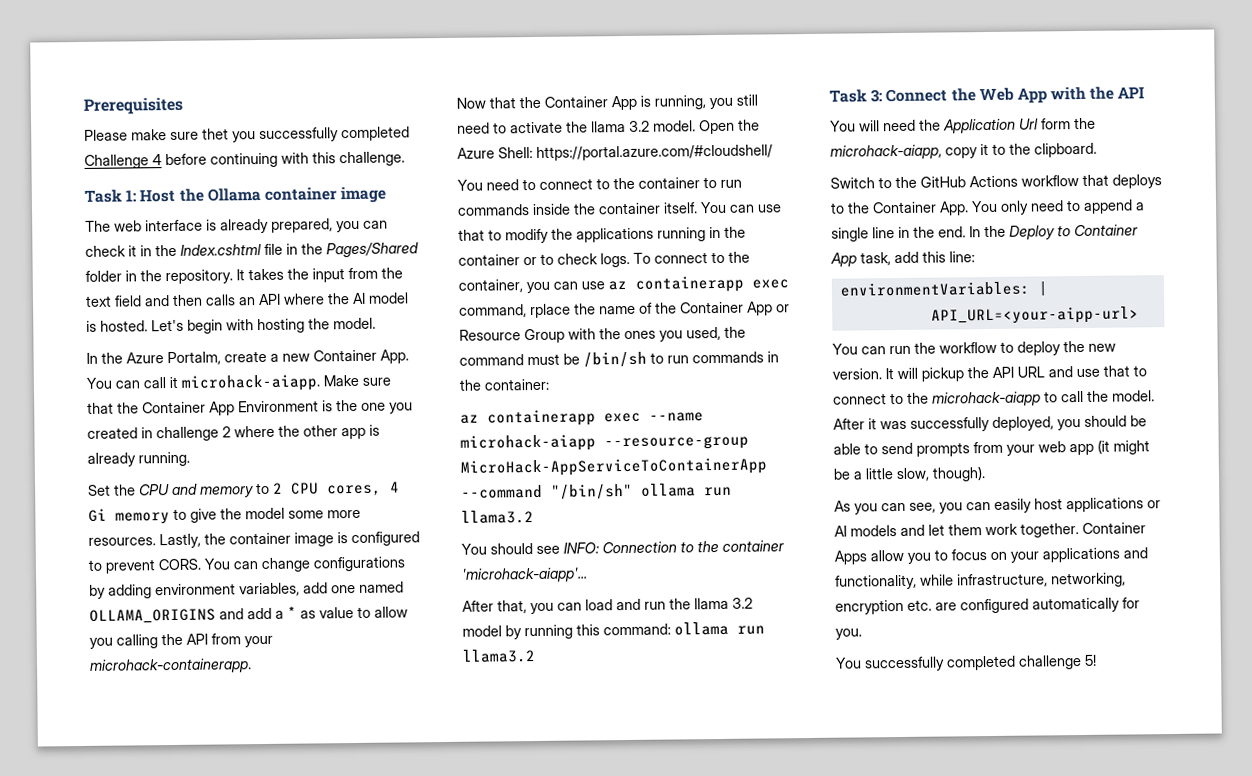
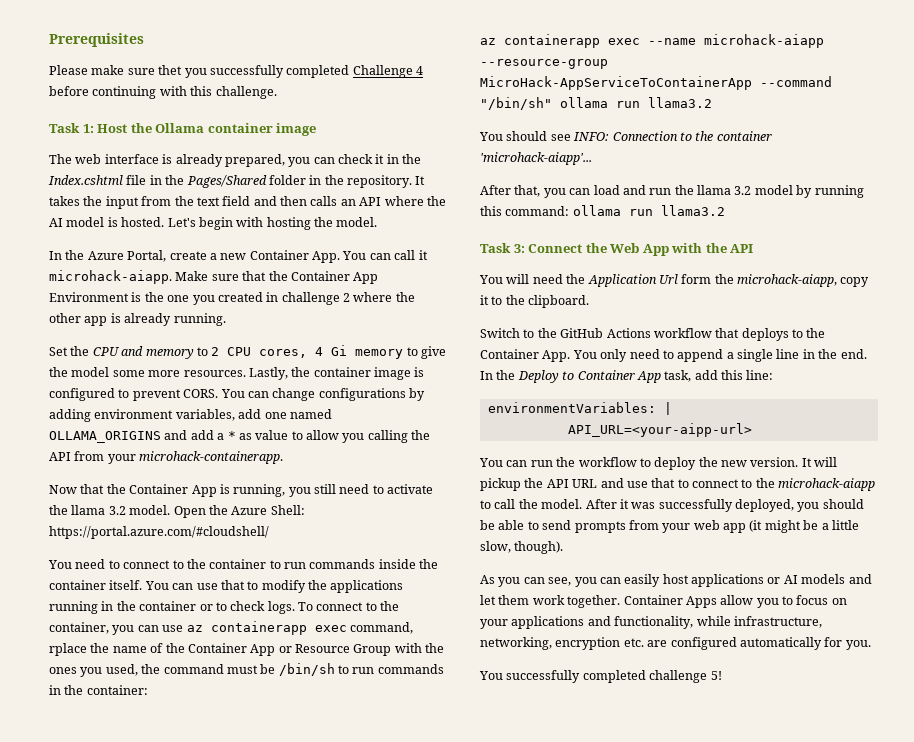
- In the Azure Portalm, create a new Container App. You can call it microhack-aiapp.
+ In the Azure Portal, create a new Container App. You can call it microhack-aiapp.

